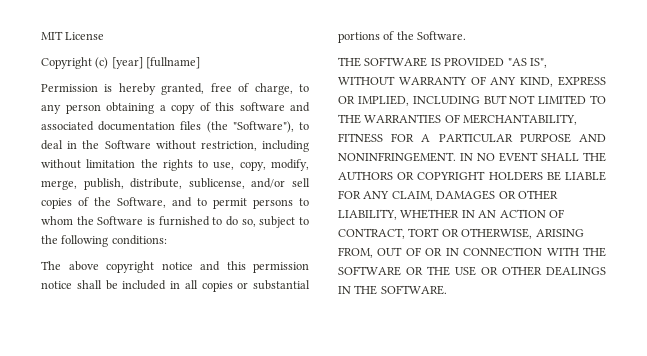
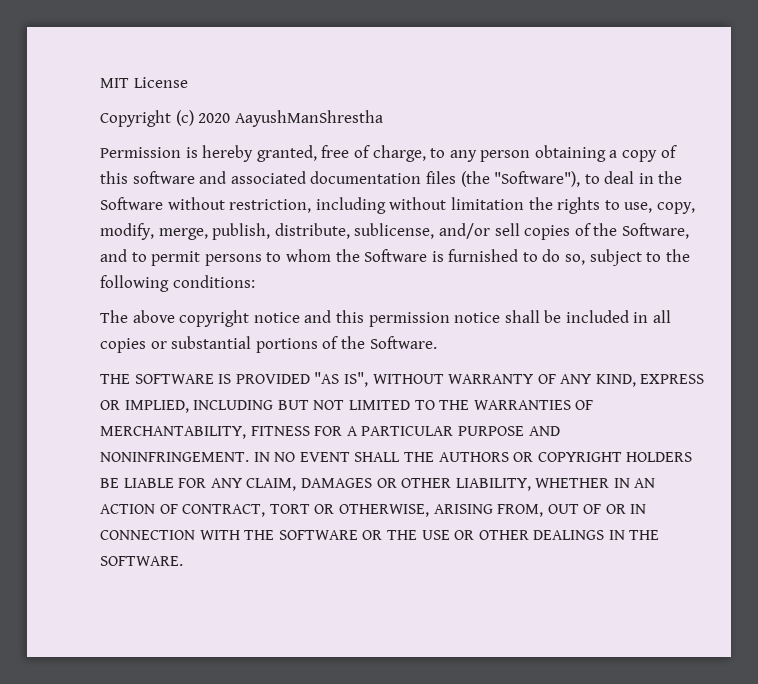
- Copyright (c) [year] [fullname]
+ Copyright (c) 2020 AayushManShrestha

